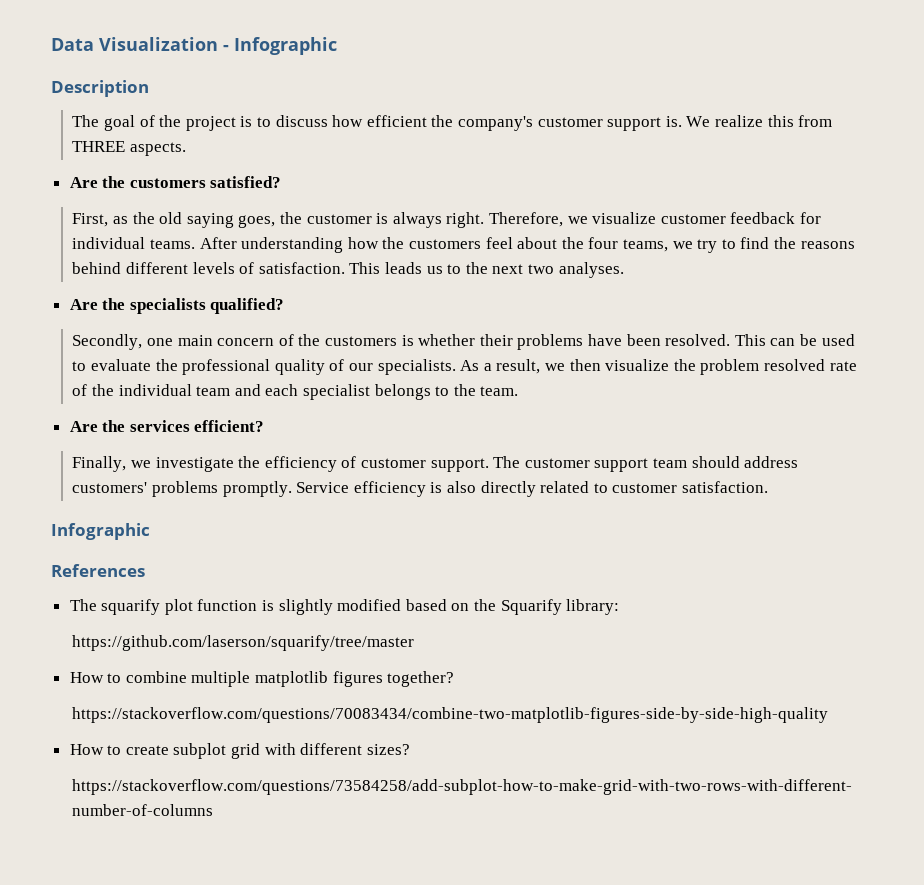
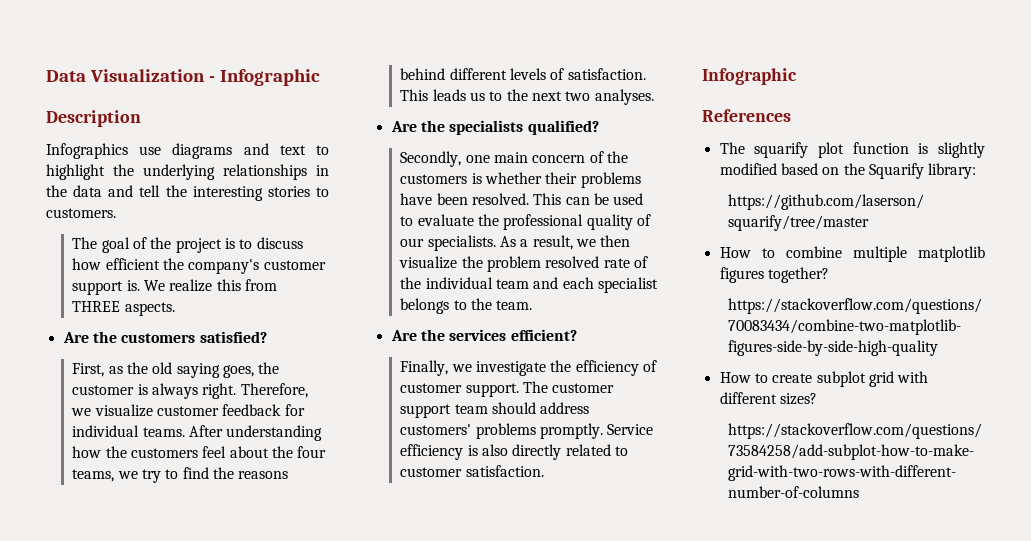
+ Infographics use diagrams and text to highlight the underlying relationships in the data and tell the interesting stories to customers.

